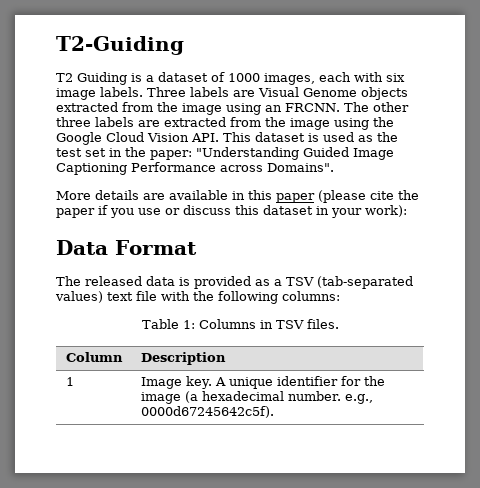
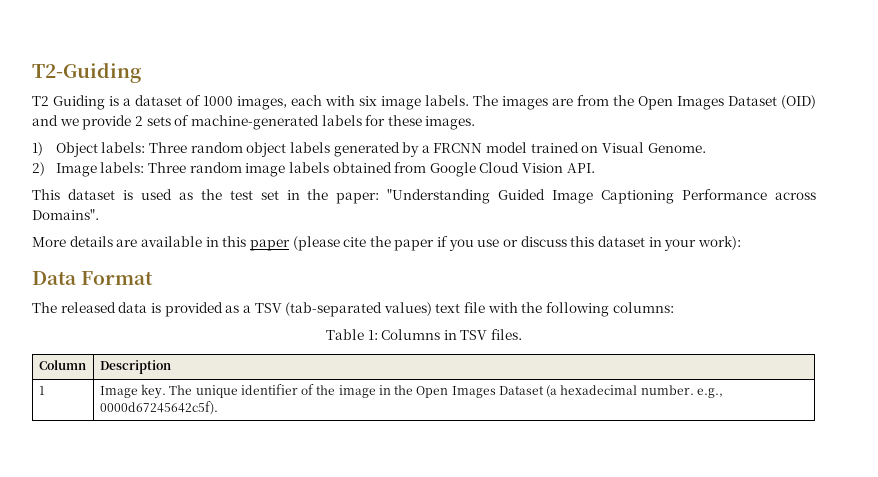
- Three labels are Visual Genome objects extracted from the image using an FRCNN. The other three labels are extracted from the image using the Google Cloud Vision API. This dataset is used as the test set in the paper: "Understanding Guided Image Captioning Performance across Domains".
+ The images are from the Open Images Dataset (OID) and we provide 2 sets of machine-generated labels for these images.
+ 1) Object labels: Three random object labels generated by a FRCNN model trained on Visual Genome.
+ 2) Image labels: Three random image labels obtained from Google Cloud Vision API.
+ This dataset is used as the test set in the paper: "Understanding Guided Image Captioning Performance across Domains".
- 1 | Image key. A unique identifier for the image (a hexadecimal number. e.g., 0000d67245642c5f).
+ 1 | Image key. The unique identifier of the image in the Open Images Dataset (a hexadecimal number. e.g., 0000d67245642c5f).

